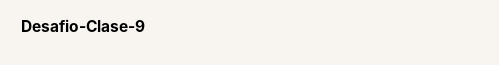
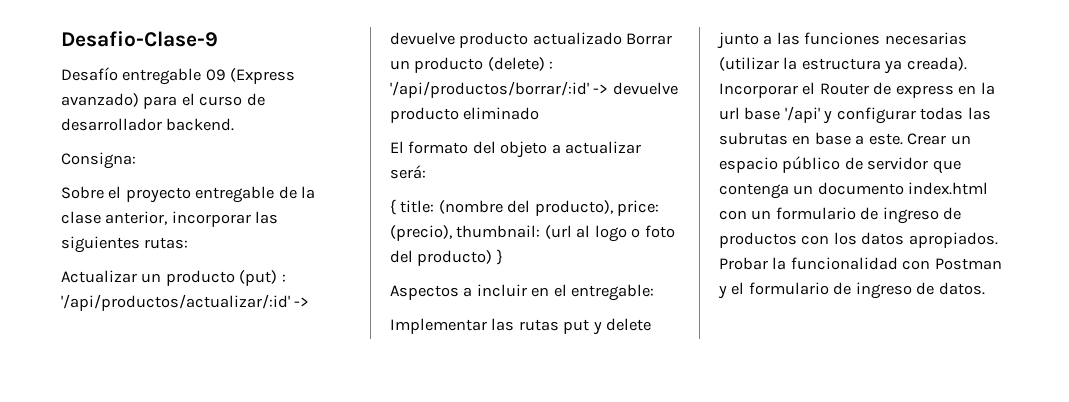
+ Desafío entregable 09 (Express avanzado) para el curso de desarrollador backend.
+ Consigna:
+ Sobre el proyecto entregable de la clase anterior, incorporar las siguientes rutas:
+ Actualizar un producto (put) : '/api/productos/actualizar/:id' -> devuelve producto actualizado Borrar un producto (delete) : '/api/productos/borrar/:id' -> devuelve producto eliminado
+ El formato del objeto a actualizar será:
+ { title: (nombre del producto), price: (precio), thumbnail: (url al logo o foto del producto) }
+ Aspectos a incluir en el entregable:
+ Implementar las rutas put y delete junto a las funciones necesarias (utilizar la estructura ya creada). Incorporar el Router de express en la url base '/api' y configurar todas las subrutas en base a este. Crear un espacio público de servidor que contenga un documento index.html con un formulario de ingreso de productos con los datos apropiados. Probar la funcionalidad con Postman y el formulario de ingreso de datos.

